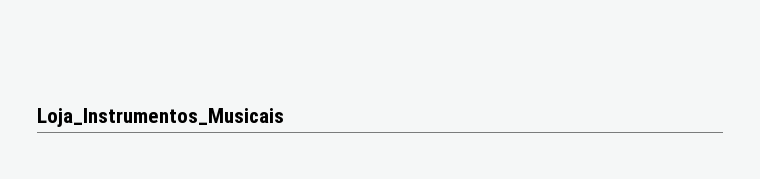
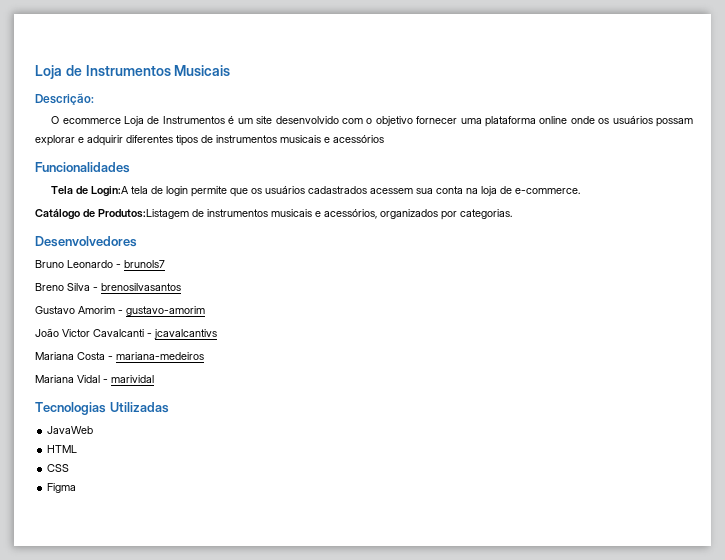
- Loja_Instrumentos_Musicais
+ Loja de Instrumentos Musicais
+ Descrição:
+ O ecommerce Loja de Instrumentos é um site desenvolvido com o objetivo fornecer uma plataforma online onde os usuários possam explorar e adquirir diferentes tipos de instrumentos musicais e acessórios
+ Funcionalidades
+ Tela de Login:A tela de login permite que os usuários cadastrados acessem sua conta na loja de e-commerce.
+ Catálogo de Produtos:Listagem de instrumentos musicais e acessórios, organizados por categorias.
+ Desenvolvedores
+ Bruno Leonardo - brunols7
+ Breno Silva - brenosilvasantos
+ Gustavo Amorim - gustavo-amorim
+ João Victor Cavalcanti - jcavalcantivs
+ Mariana Costa - mariana-medeiros
+ Mariana Vidal - marividal
+ Tecnologias Utilizadas
+ JavaWeb
+ HTML
+ CSS
+ Figma

